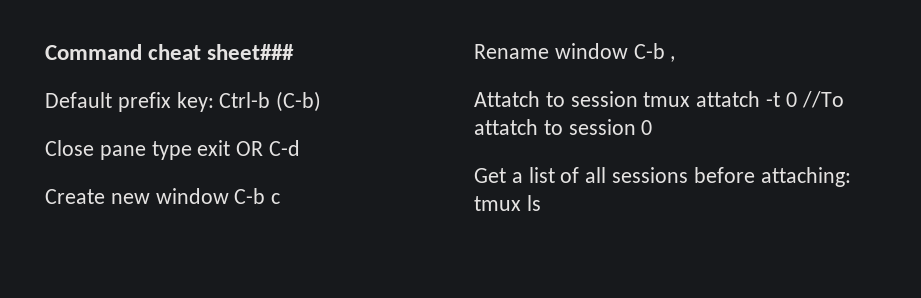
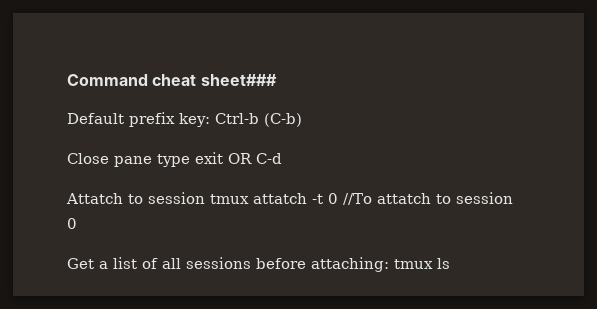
- Create new window C-b c
- Rename window C-b ,

